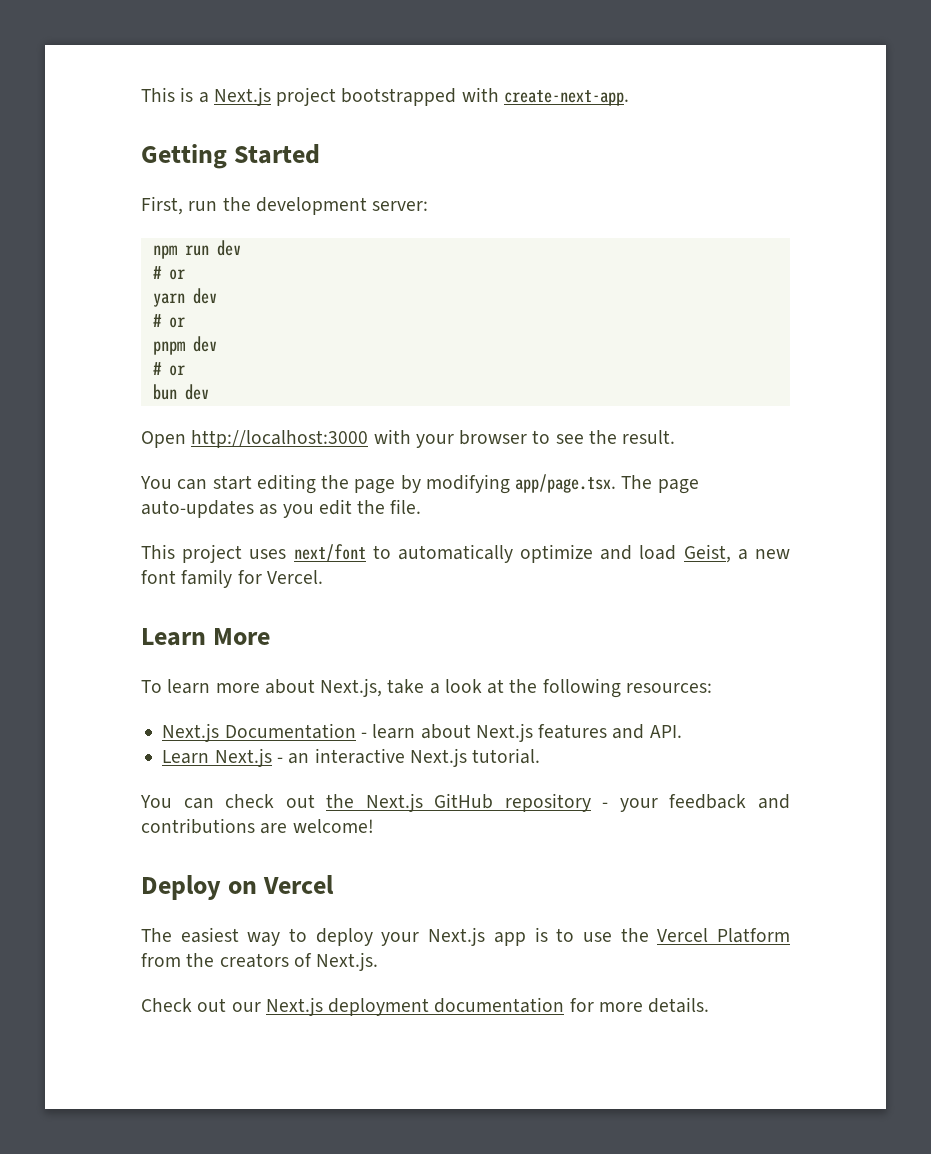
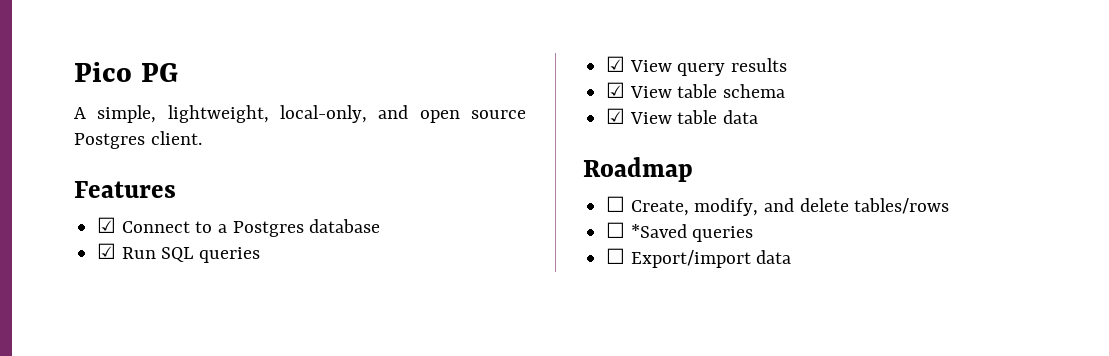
- This is a Next.js project bootstrapped with create-next-app.
- Getting Started
- First, run the development server:
- npm run dev
- # or
- yarn dev
- # or
- pnpm dev
- # or
- bun dev
- Open http://localhost:3000 with your browser to see the result.
- You can start editing the page by modifying app/page.tsx. The page auto-updates as you edit the file.
- This project uses next/font to automatically optimize and load Geist, a new font family for Vercel.
- Learn More
- To learn more about Next.js, take a look at the following resources:
- Next.js Documentation - learn about Next.js features and API.
- Learn Next.js - an interactive Next.js tutorial.
- You can check out the Next.js GitHub repository - your feedback and contributions are welcome!
- Deploy on Vercel
- The easiest way to deploy your Next.js app is to use the Vercel Platform from the creators of Next.js.
- Check out our Next.js deployment documentation for more details.
+ Pico PG
+ A simple, lightweight, local-only, and open source Postgres client.
+ Features
+ ☑ Connect to a Postgres database
+ ☑ Run SQL queries
+ ☑ View query results
+ ☑ View table schema
+ ☑ View table data
+ Roadmap
+ ☐ Create, modify, and delete tables/rows
+ ☐ *Saved queries
+ ☐ Export/import data

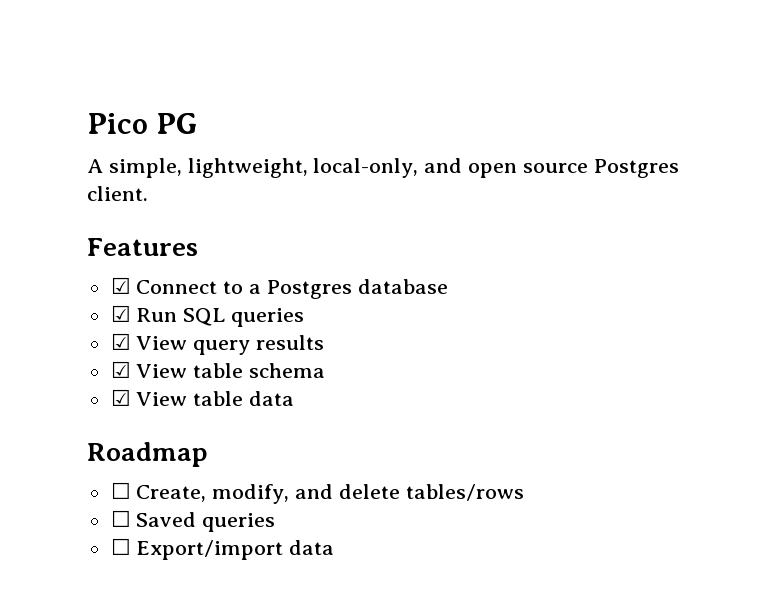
- ☐ *Saved queries
+ ☐ Saved queries

